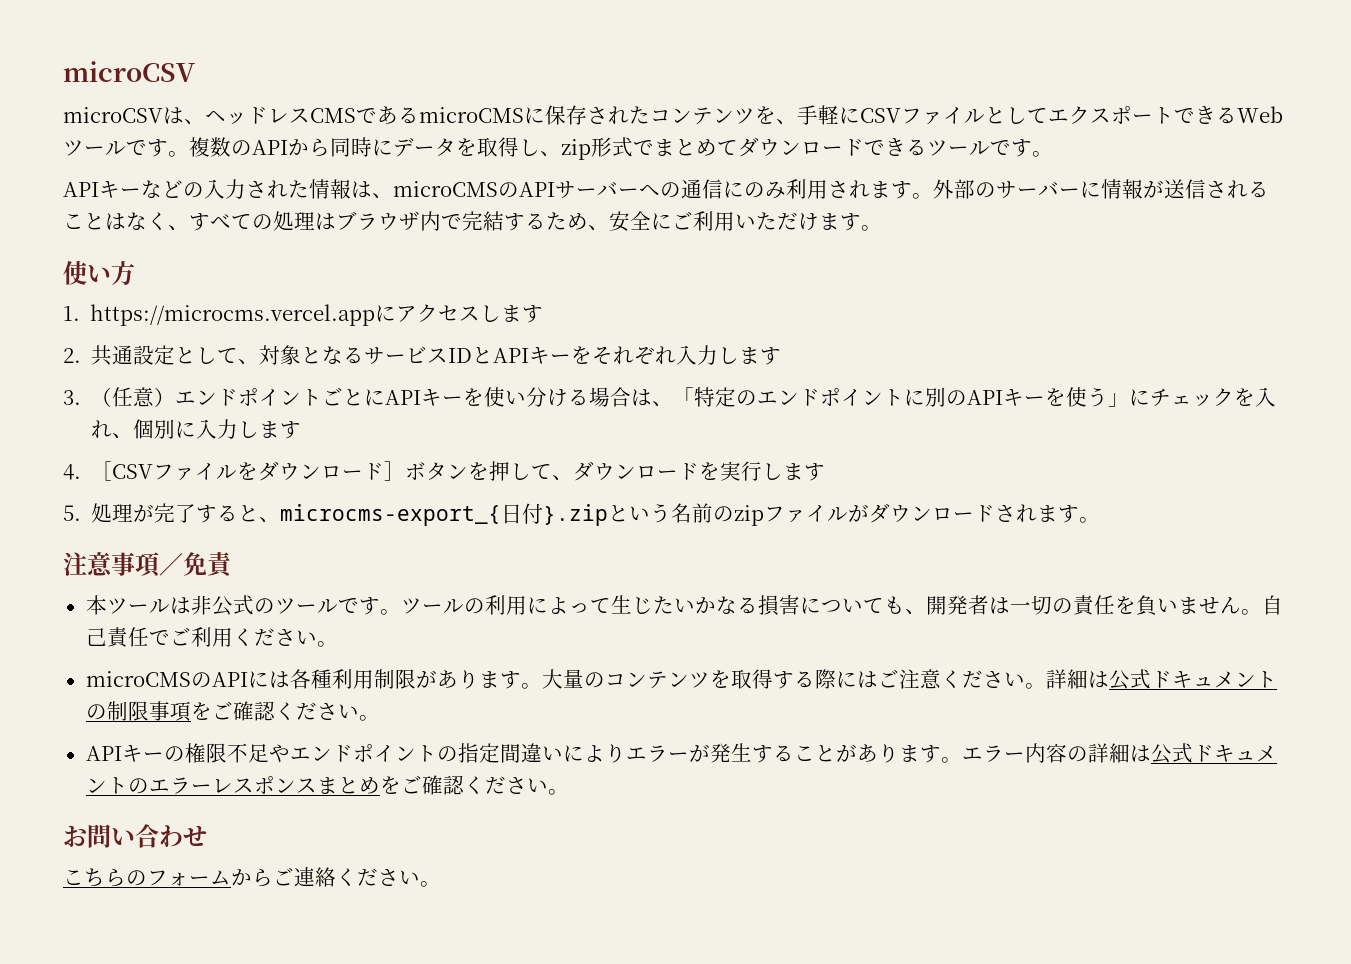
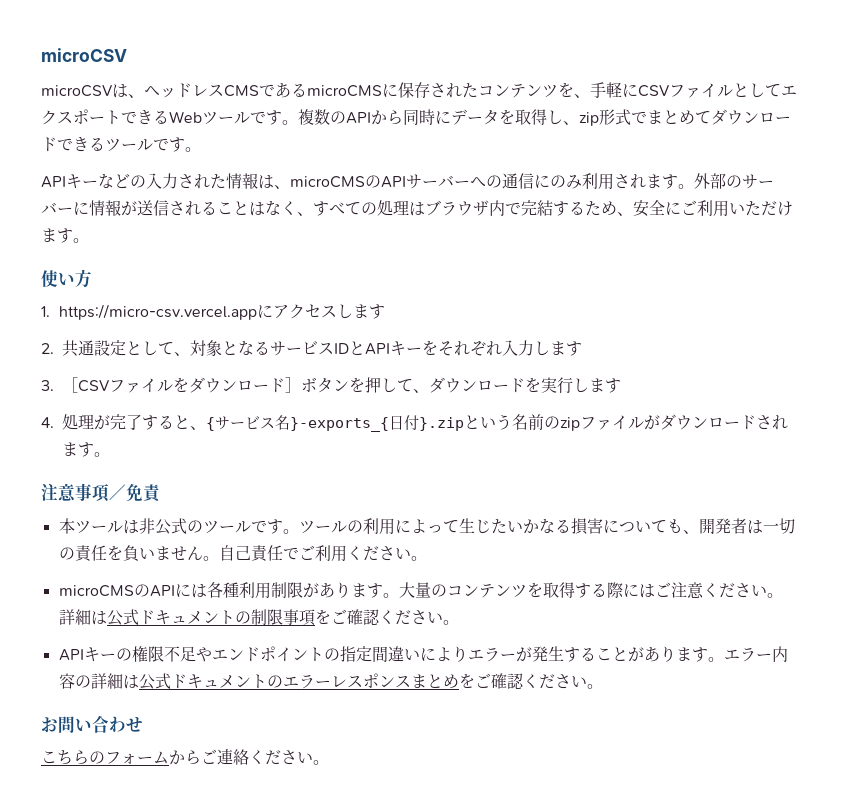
- 1. https://microcms.vercel.appにアクセスします
+ 1. https://micro-csv.vercel.appにアクセスします
- 3.（任意）エンドポイントごとにAPIキーを使い分ける場合は、「特定のエンドポイントに別のAPIキーを使う」にチェックを入れ、個別に入力します
- 4.［CSVファイルをダウンロード］ボタンを押して、ダウンロードを実行します
+ 3.［CSVファイルをダウンロード］ボタンを押して、ダウンロードを実行します
- 5.処理が完了すると、microcms-export_{日付}.zipという名前のzipファイルがダウンロードされます。
+ 4.処理が完了すると、{サービス名}-exports_{日付}.zipという名前のzipファイルがダウンロードされます。

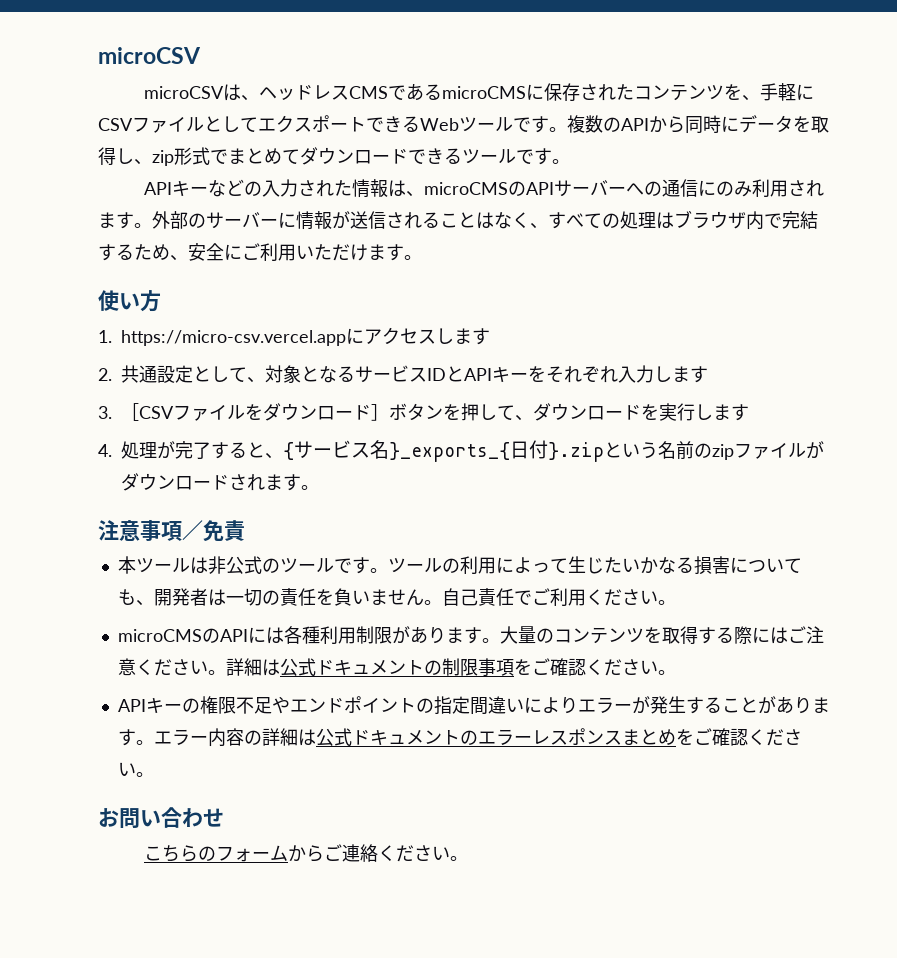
- 4.処理が完了すると、{サービス名}-exports_{日付}.zipという名前のzipファイルがダウンロードされます。
+ 4.処理が完了すると、{サービス名}_exports_{日付}.zipという名前のzipファイルがダウンロードされます。

